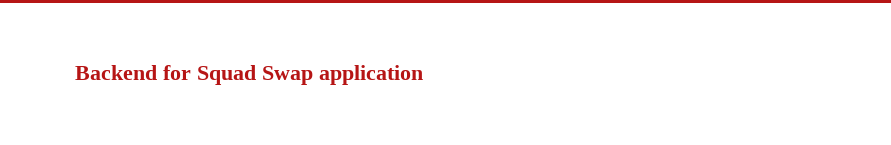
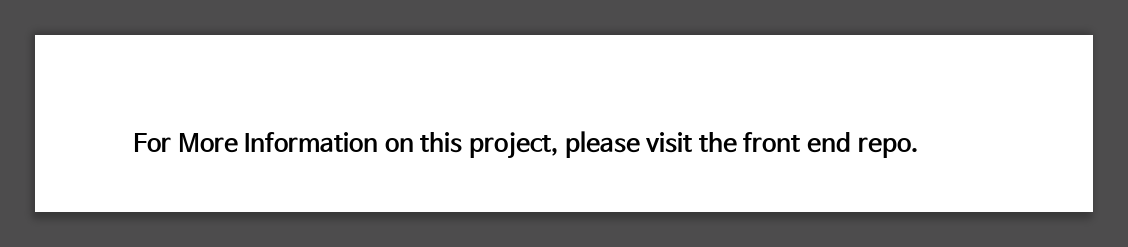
- Backend for Squad Swap application
+ For More Information on this project, please visit the front end repo.

